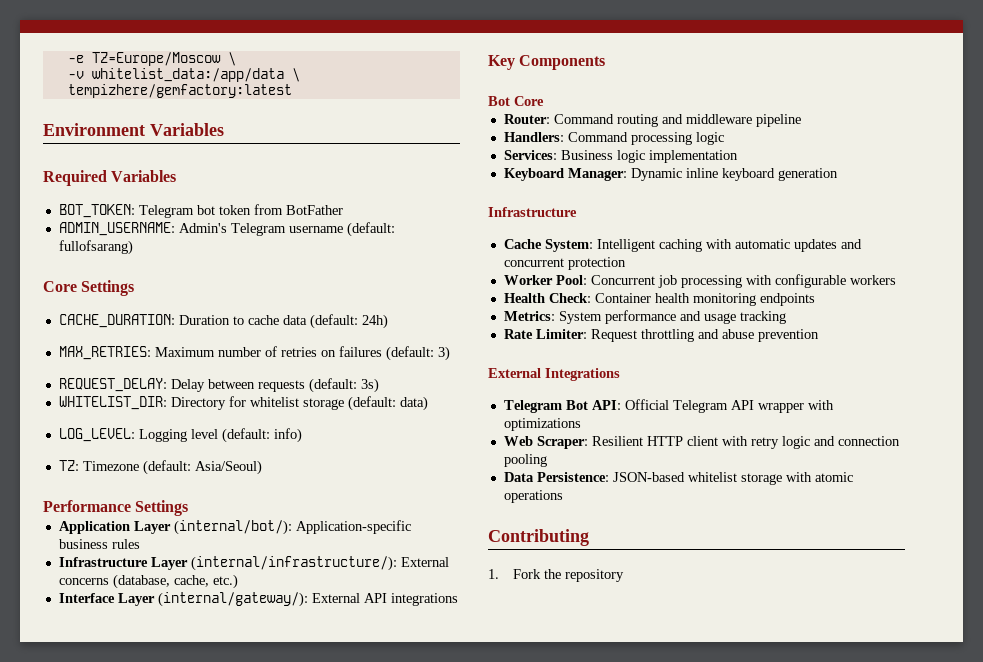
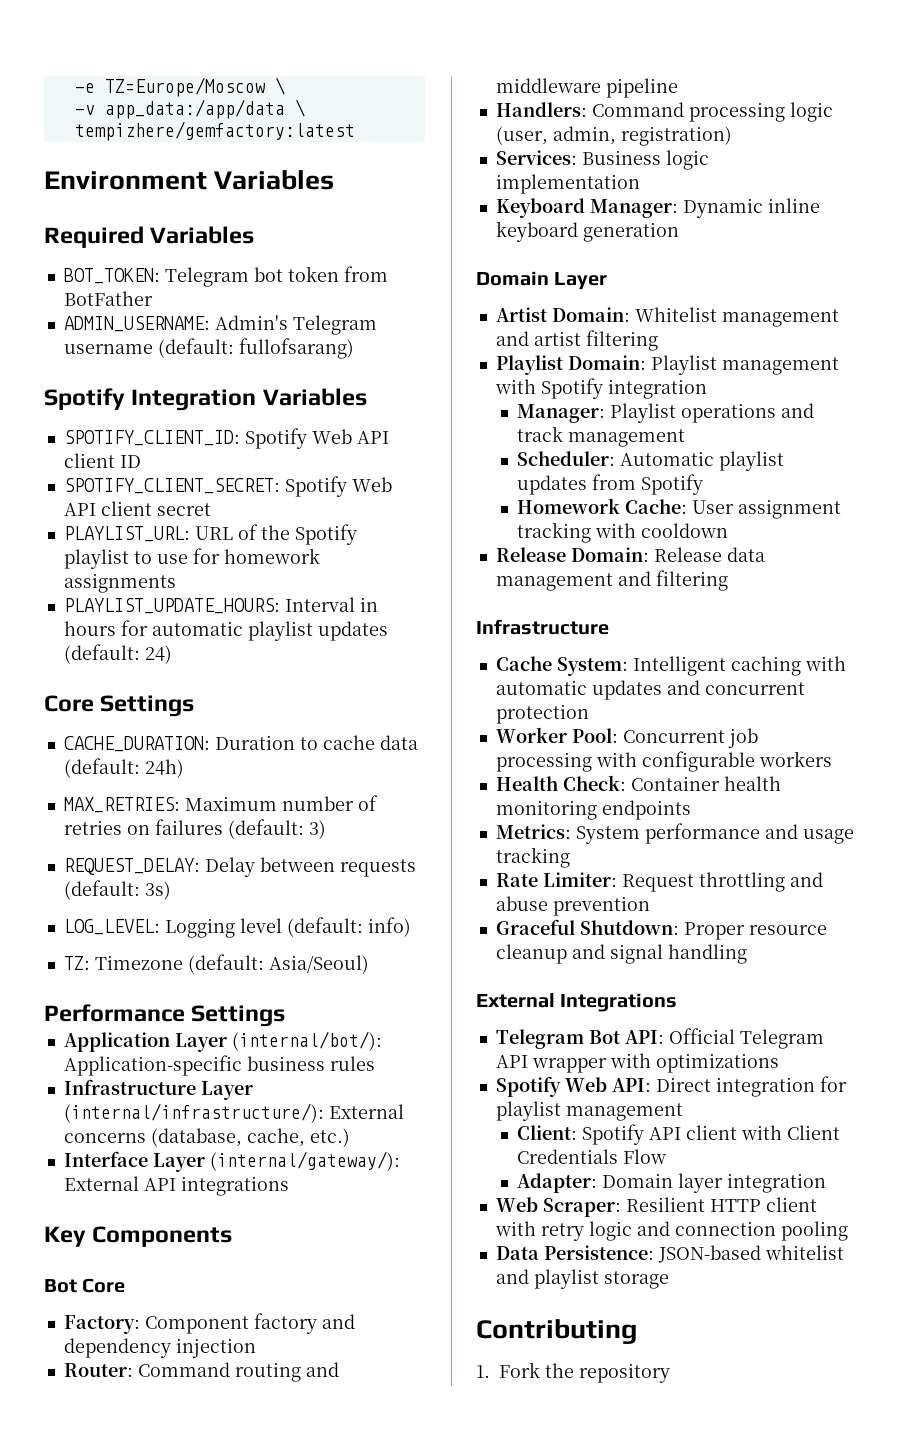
- -v whitelist_data:/app/data \
+ -v app_data:/app/data \
+ Spotify Integration Variables
+ SPOTIFY_CLIENT_ID: Spotify Web API client ID
+ SPOTIFY_CLIENT_SECRET: Spotify Web API client secret
+ PLAYLIST_URL: URL of the Spotify playlist to use for homework assignments
+ PLAYLIST_UPDATE_HOURS: Interval in hours for automatic playlist updates (default: 24)
- WHITELIST_DIR: Directory for whitelist storage (default: data)
+ Factory: Component factory and dependency injection
- Handlers: Command processing logic
+ Handlers: Command processing logic (user, admin, registration)
+ Domain Layer
+ Artist Domain: Whitelist management and artist filtering
+ Playlist Domain: Playlist management with Spotify integration
+ Manager: Playlist operations and track management
+ Scheduler: Automatic playlist updates from Spotify
+ Homework Cache: User assignment tracking with cooldown
+ Release Domain: Release data management and filtering
+ Graceful Shutdown: Proper resource cleanup and signal handling
+ Spotify Web API: Direct integration for playlist management
+ Client: Spotify API client with Client Credentials Flow
+ Adapter: Domain layer integration
- Data Persistence: JSON-based whitelist storage with atomic operations
+ Data Persistence: JSON-based whitelist and playlist storage

